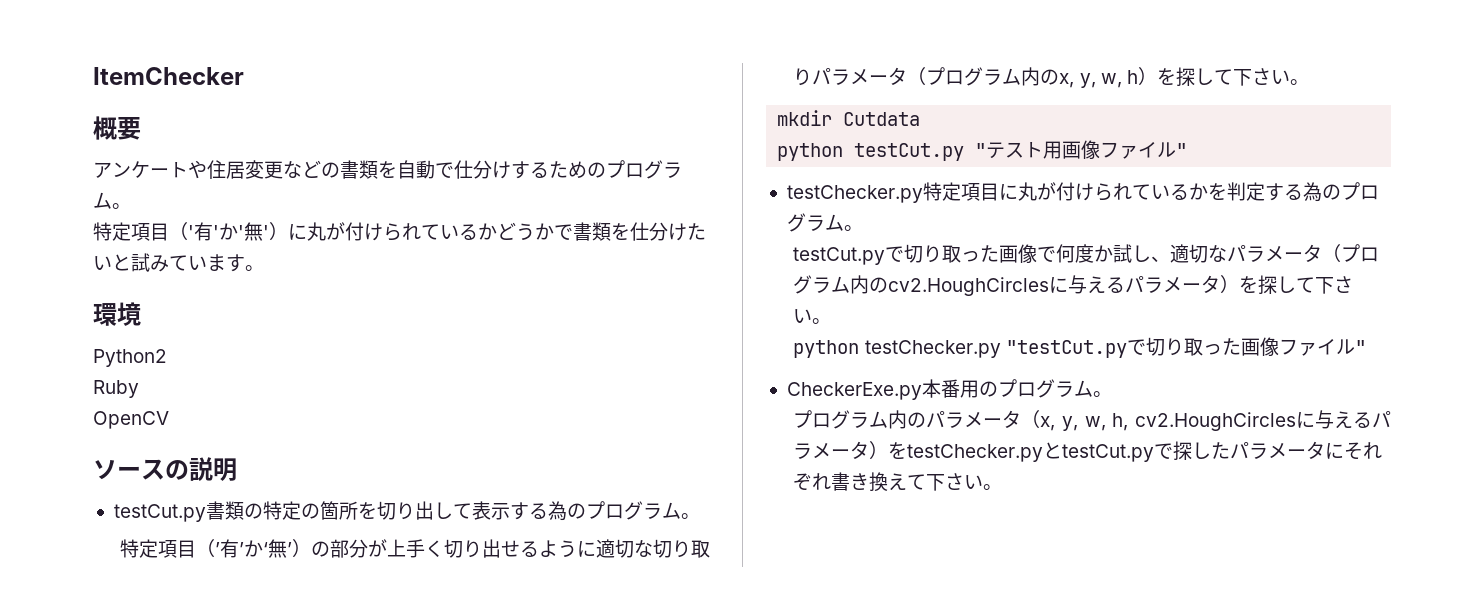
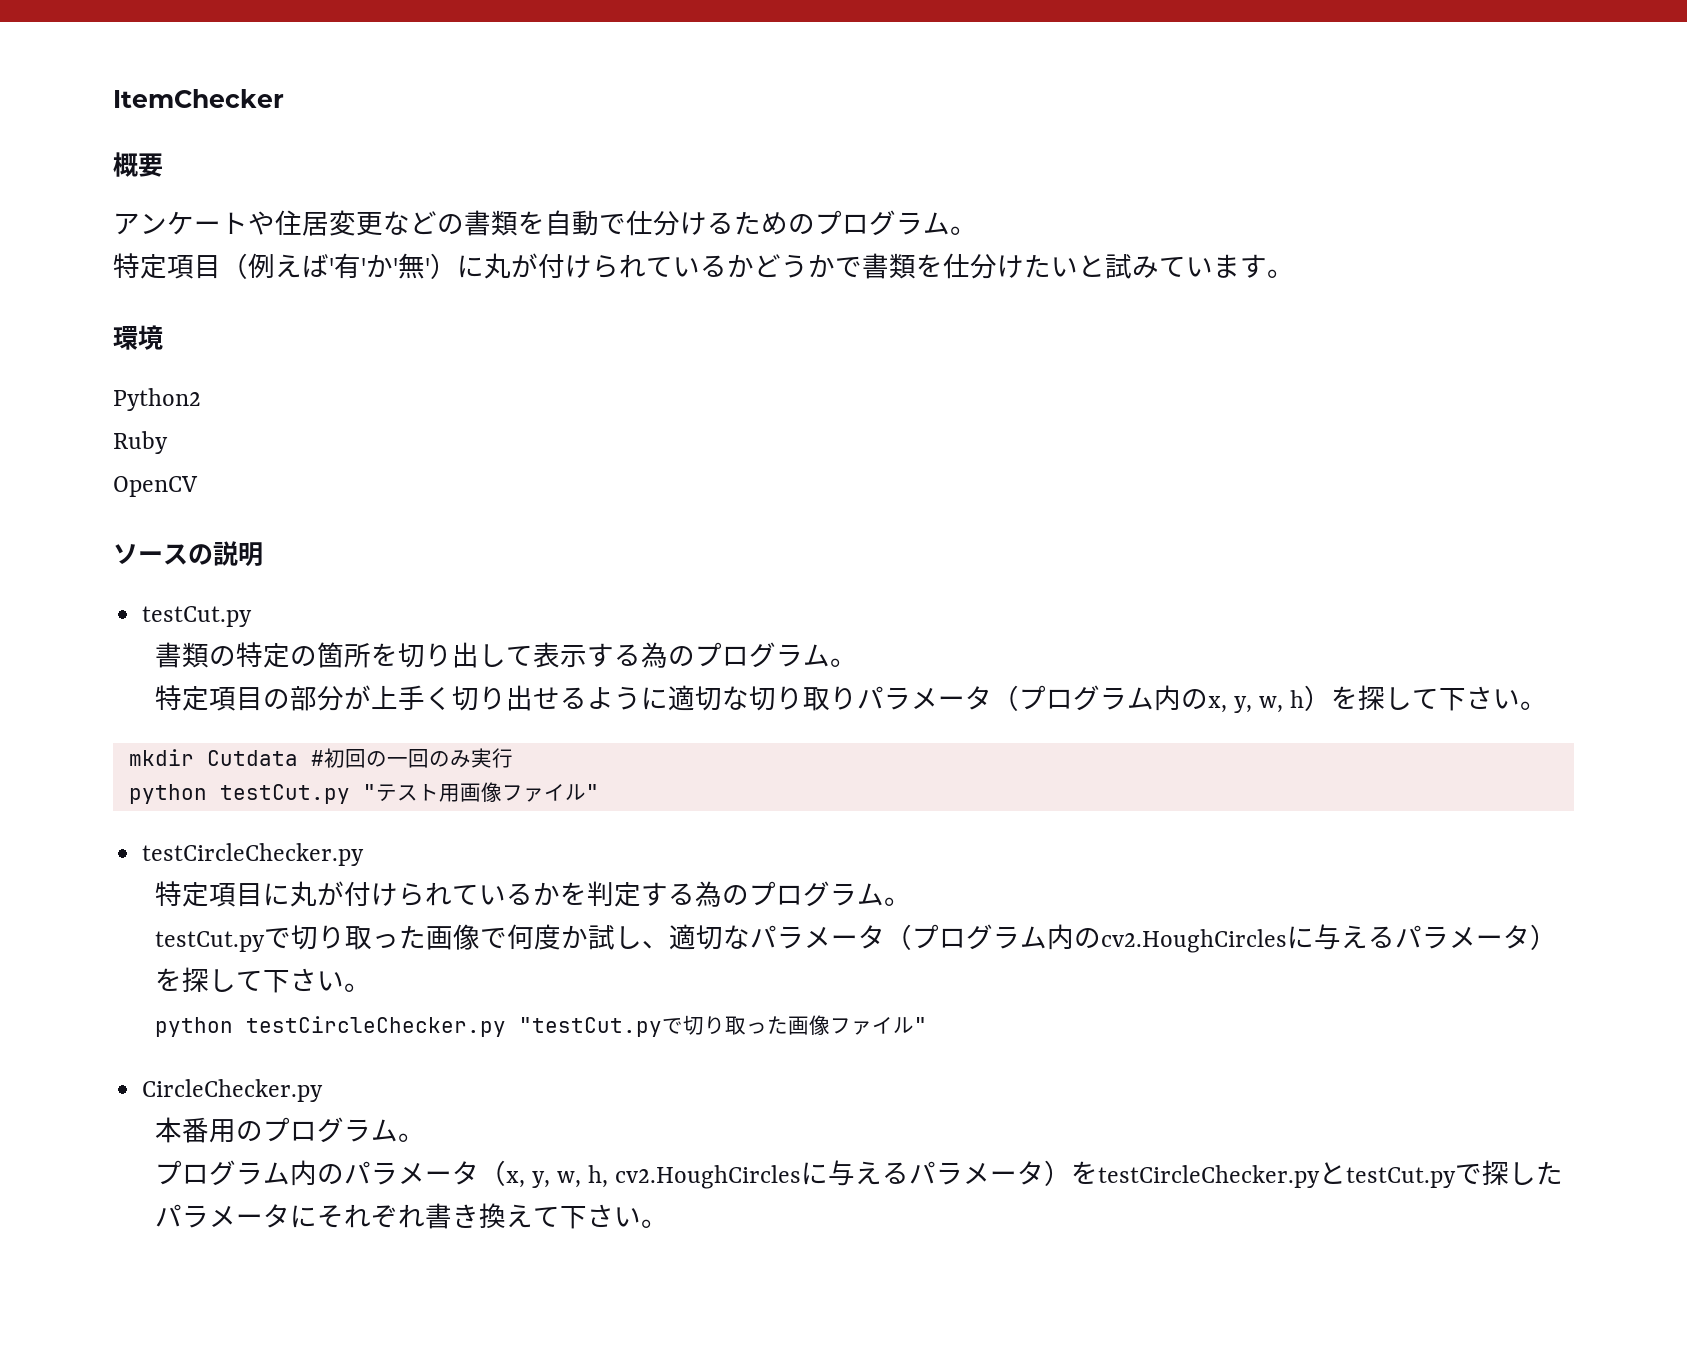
- アンケートや住居変更などの書類を自動で仕分けするためのプログラム。
+ アンケートや住居変更などの書類を自動で仕分けるためのプログラム。
- 特定項目（'有'か'無'）に丸が付けられているかどうかで書類を仕分けたいと試みています。
+ 特定項目（例えば'有'か'無'）に丸が付けられているかどうかで書類を仕分けたいと試みています。
  ソースの説明
- testCut.py書類の特定の箇所を切り出して表示する為のプログラム。
+ testCut.py
+ 書類の特定の箇所を切り出して表示する為のプログラム。
- 特定項目（’有’か‘無’）の部分が上手く切り出せるように適切な切り取りパラメータ（プログラム内のx, y, w, h）を探して下さい。
+ 特定項目の部分が上手く切り出せるように適切な切り取りパラメータ（プログラム内のx, y, w, h）を探して下さい。
- mkdir Cutdata
+ mkdir Cutdata #初回の一回のみ実行
  python testCut.py "テスト用画像ファイル"
- testChecker.py特定項目に丸が付けられているかを判定する為のプログラム。
+ testCircleChecker.py
+ 特定項目に丸が付けられているかを判定する為のプログラム。
- python testChecker.py "testCut.pyで切り取った画像ファイル"
+ python testCircleChecker.py "testCut.pyで切り取った画像ファイル"
- CheckerExe.py本番用のプログラム。
+ CircleChecker.py
+ 本番用のプログラム。
- プログラム内のパラメータ（x, y, w, h, cv2.HoughCirclesに与えるパラメータ）をtestChecker.pyとtestCut.pyで探したパラメータにそれぞれ書き換えて下さい。
+ プログラム内のパラメータ（x, y, w, h, cv2.HoughCirclesに与えるパラメータ）をtestCircleChecker.pyとtestCut.pyで探したパラメータにそれぞれ書き換えて下さい。

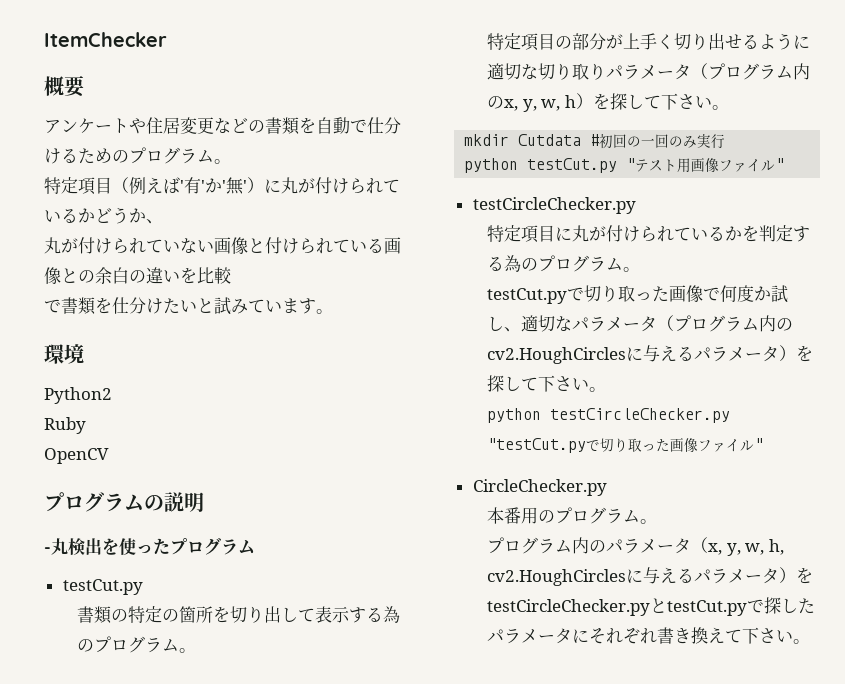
- 特定項目（例えば'有'か'無'）に丸が付けられているかどうかで書類を仕分けたいと試みています。
+ 特定項目（例えば'有'か'無'）に丸が付けられているかどうか、
+ 丸が付けられていない画像と付けられている画像との余白の違いを比較
+ で書類を仕分けたいと試みています。
- ソースの説明
+ プログラムの説明
+ -丸検出を使ったプログラム

